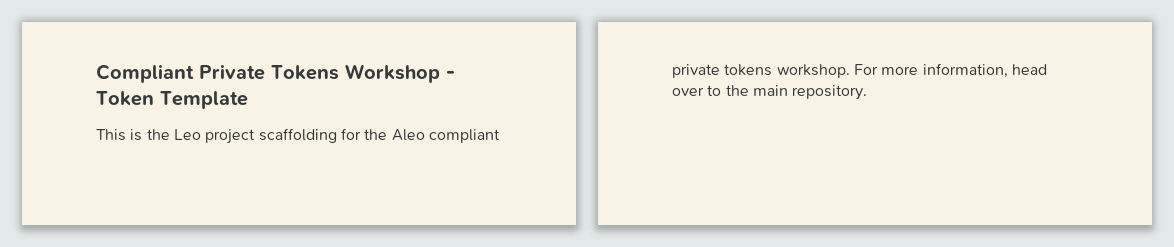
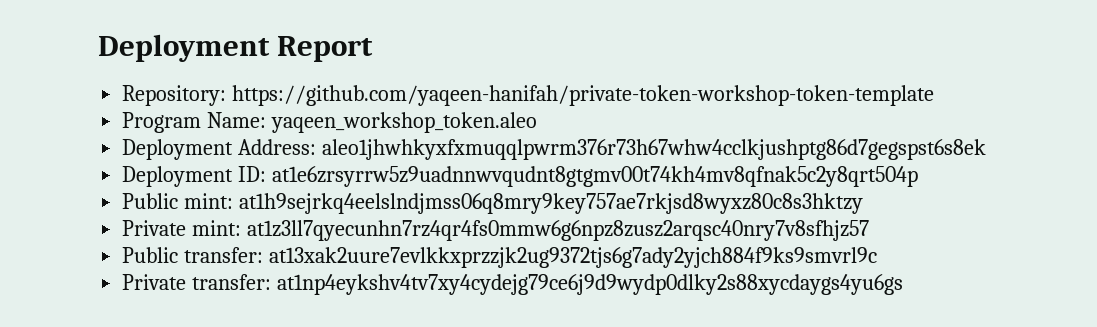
- Compliant Private Tokens Workshop - Token Template
- This is the Leo project scaffolding for the Aleo compliant private tokens workshop. For more information, head over to the main repository.
+ Deployment Report
+ Repository: https://github.com/yaqeen-hanifah/private-token-workshop-token-template
+ Program Name: yaqeen_workshop_token.aleo
+ Deployment Address: aleo1jhwhkyxfxmuqqlpwrm376r73h67whw4cclkjushptg86d7gegspst6s8ek
+ Deployment ID: at1e6zrsyrrw5z9uadnnwvqudnt8gtgmv00t74kh4mv8qfnak5c2y8qrt504p
+ Public mint: at1h9sejrkq4eelslndjmss06q8mry9key757ae7rkjsd8wyxz80c8s3hktzy
+ Private mint: at1z3ll7qyecunhn7rz4qr4fs0mmw6g6npz8zusz2arqsc40nry7v8sfhjz57
+ Public transfer: at13xak2uure7evlkkxprzzjk2ug9372tjs6g7ady2yjch884f9ks9smvrl9c
+ Private transfer: at1np4eykshv4tv7xy4cydejg79ce6j9d9wydp0dlky2s88xycdaygs4yu6gs

